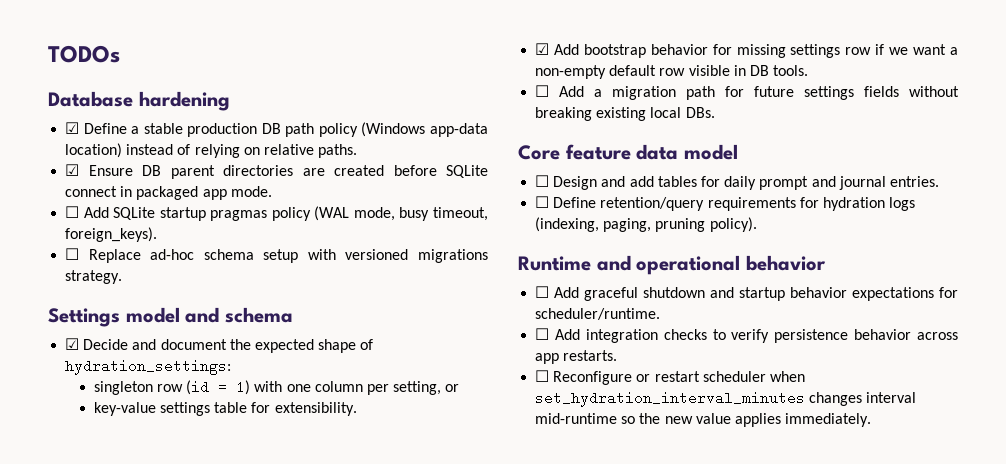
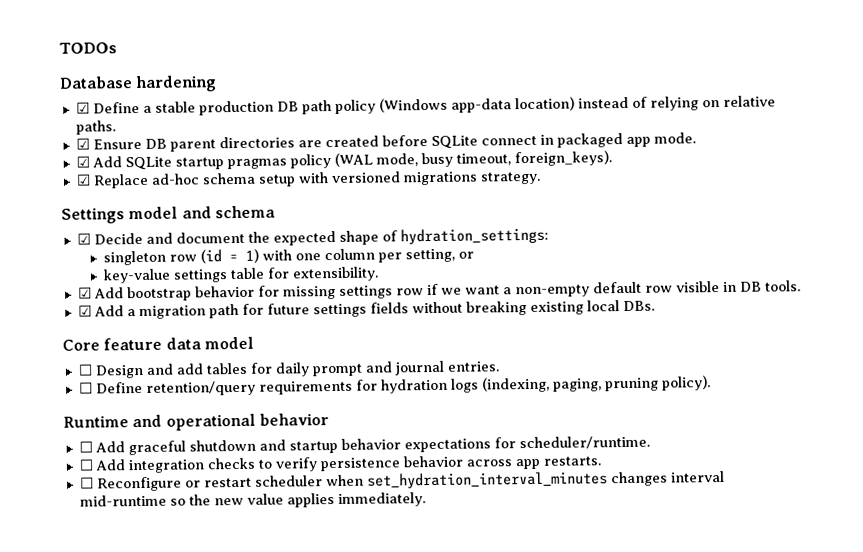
- ☐ Add SQLite startup pragmas policy (WAL mode, busy timeout, foreign_keys).
+ ☑ Add SQLite startup pragmas policy (WAL mode, busy timeout, foreign_keys).
- ☐ Replace ad-hoc schema setup with versioned migrations strategy.
+ ☑ Replace ad-hoc schema setup with versioned migrations strategy.
- ☐ Add a migration path for future settings fields without breaking existing local DBs.
+ ☑ Add a migration path for future settings fields without breaking existing local DBs.

